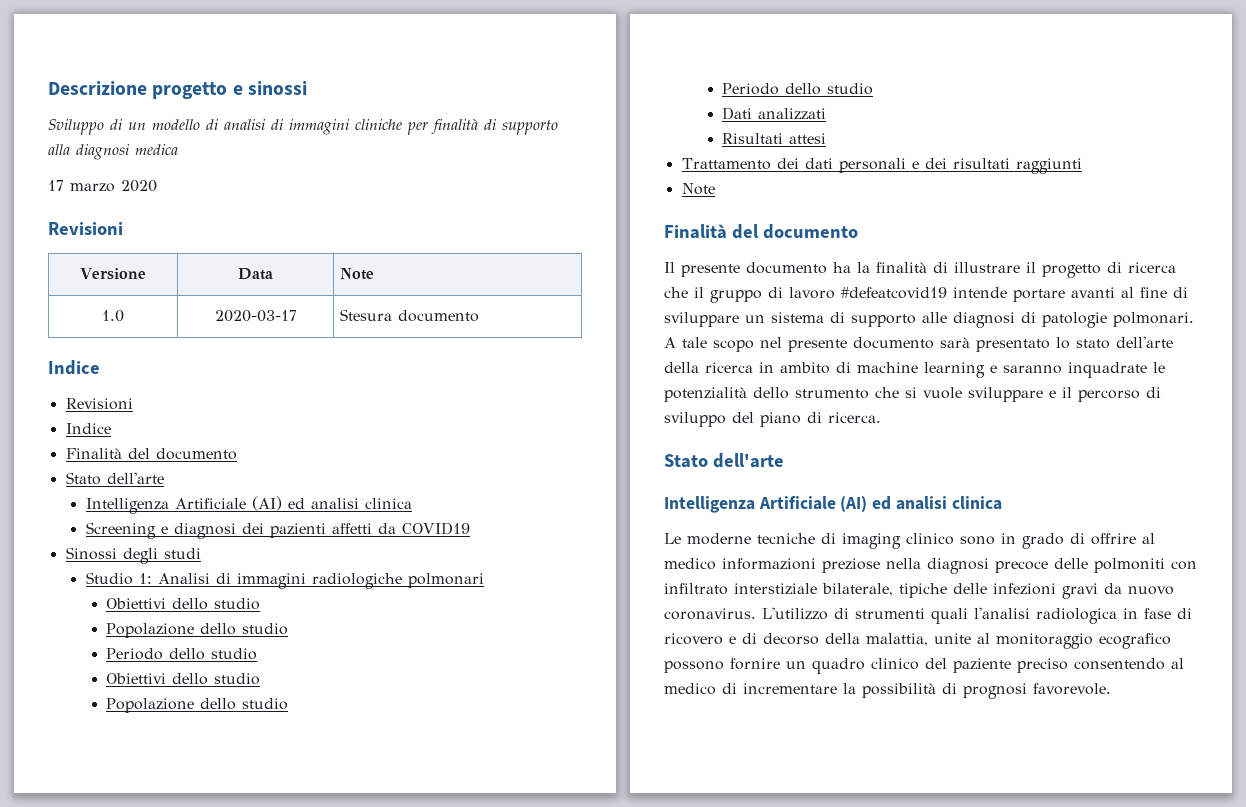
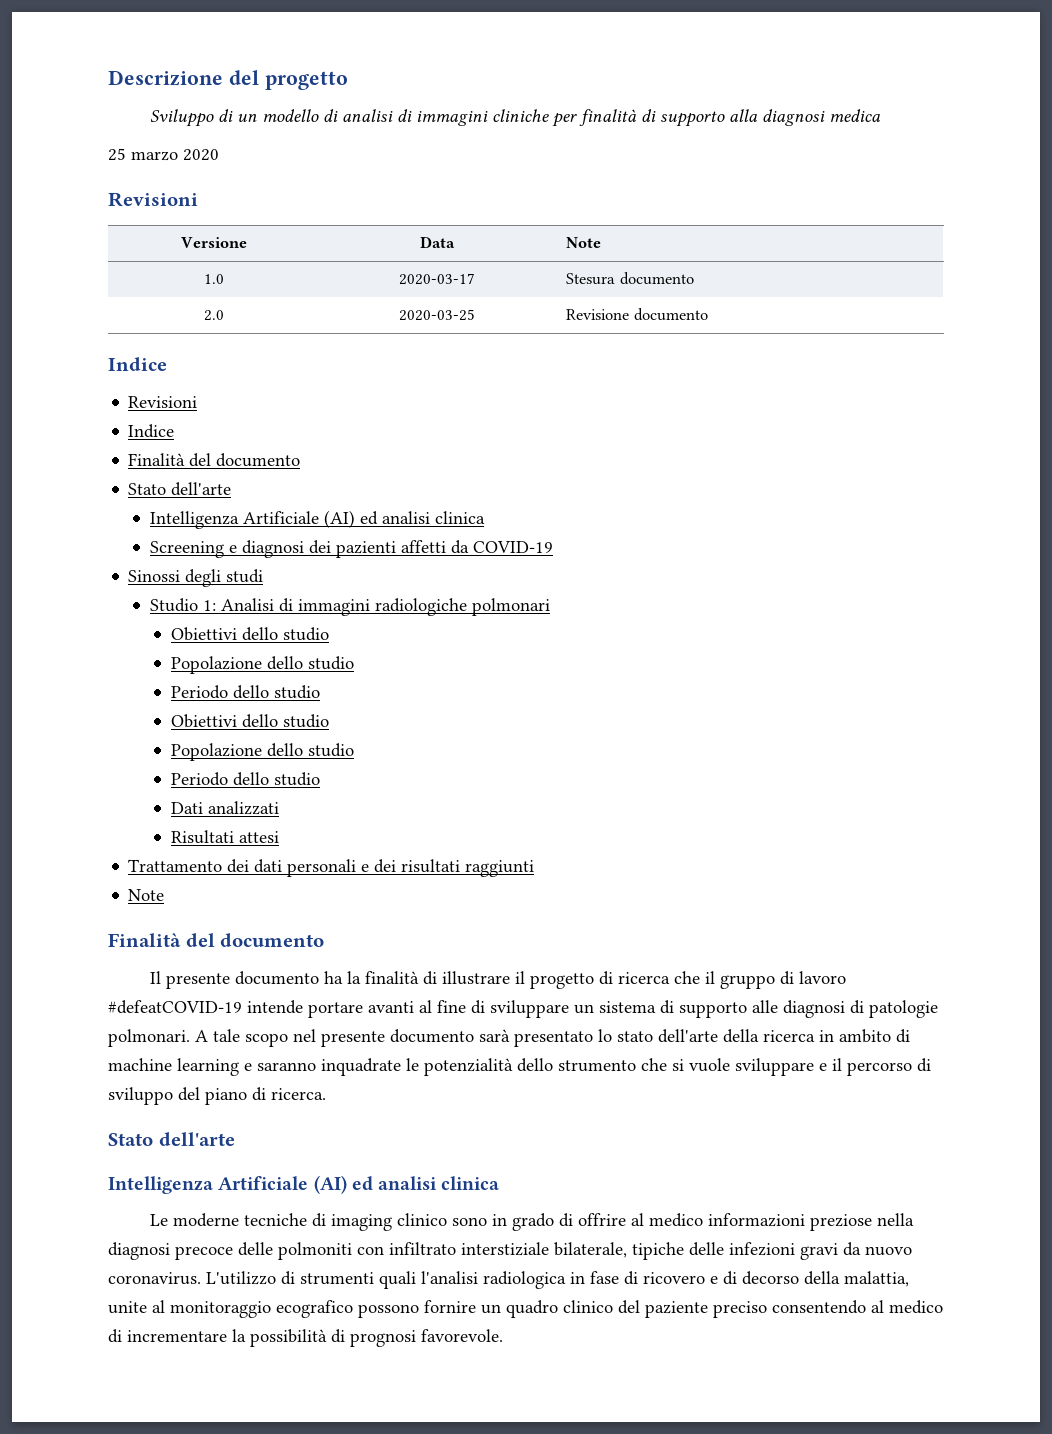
- Descrizione progetto e sinossi
+ Descrizione del progetto
- 17 marzo 2020
+ 25 marzo 2020
+ 2.0 | 2020-03-25 | Revisione documento
- Screening e diagnosi dei pazienti affetti da COVID19
+ Screening e diagnosi dei pazienti affetti da COVID-19
- Il presente documento ha la finalità di illustrare il progetto di ricerca che il gruppo di lavoro #defeatcovid19 intende portare avanti al fine di sviluppare un sistema di supporto alle diagnosi di patologie polmonari.
+ Il presente documento ha la finalità di illustrare il progetto di ricerca che il gruppo di lavoro #defeatCOVID-19 intende portare avanti al fine di sviluppare un sistema di supporto alle diagnosi di patologie polmonari.

